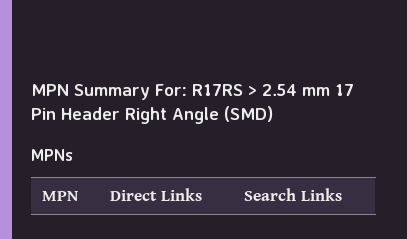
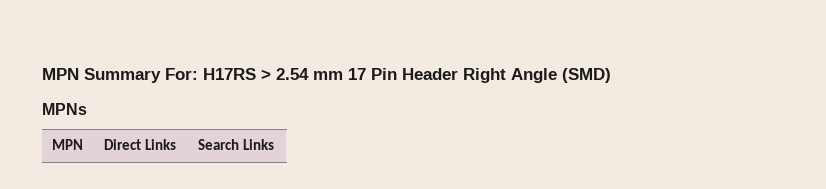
- MPN Summary For: R17RS > 2.54 mm 17 Pin Header Right Angle (SMD)
+ MPN Summary For: H17RS > 2.54 mm 17 Pin Header Right Angle (SMD)

